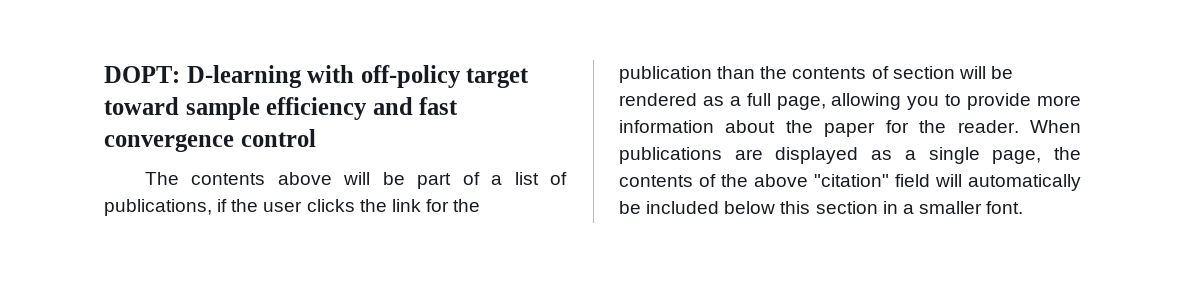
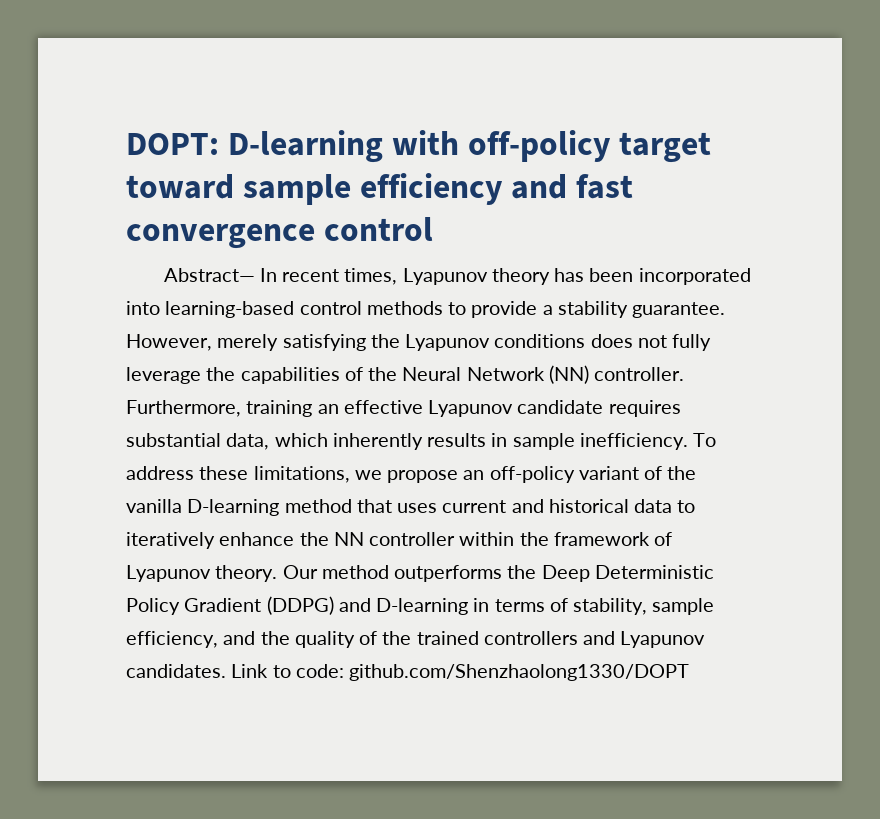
- The contents above will be part of a list of publications, if the user clicks the link for the publication than the contents of section will be rendered as a full page, allowing you to provide more information about the paper for the reader. When publications are displayed as a single page, the contents of the above "citation" field will automatically be included below this section in a smaller font.
+ Abstract— In recent times, Lyapunov theory has been incorporated into learning-based control methods to provide a stability guarantee. However, merely satisfying the Lyapunov conditions does not fully leverage the capabilities of the Neural Network (NN) controller. Furthermore, training an effective Lyapunov candidate requires substantial data, which inherently results in sample inefficiency. To address these limitations, we propose an off-policy variant of the vanilla D-learning method that uses current and historical data to iteratively enhance the NN controller within the framework of Lyapunov theory. Our method outperforms the Deep Deterministic Policy Gradient (DDPG) and D-learning in terms of stability, sample efficiency, and the quality of the trained controllers and Lyapunov candidates. Link to code: github.com/Shenzhaolong1330/DOPT

